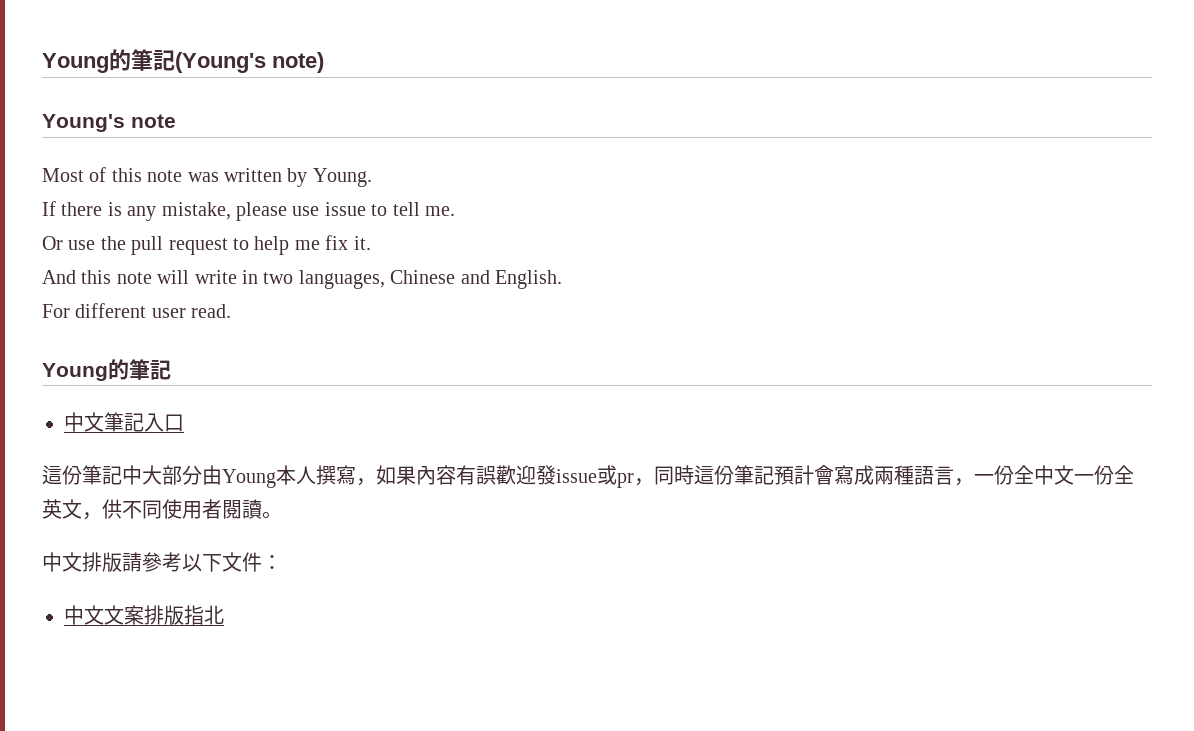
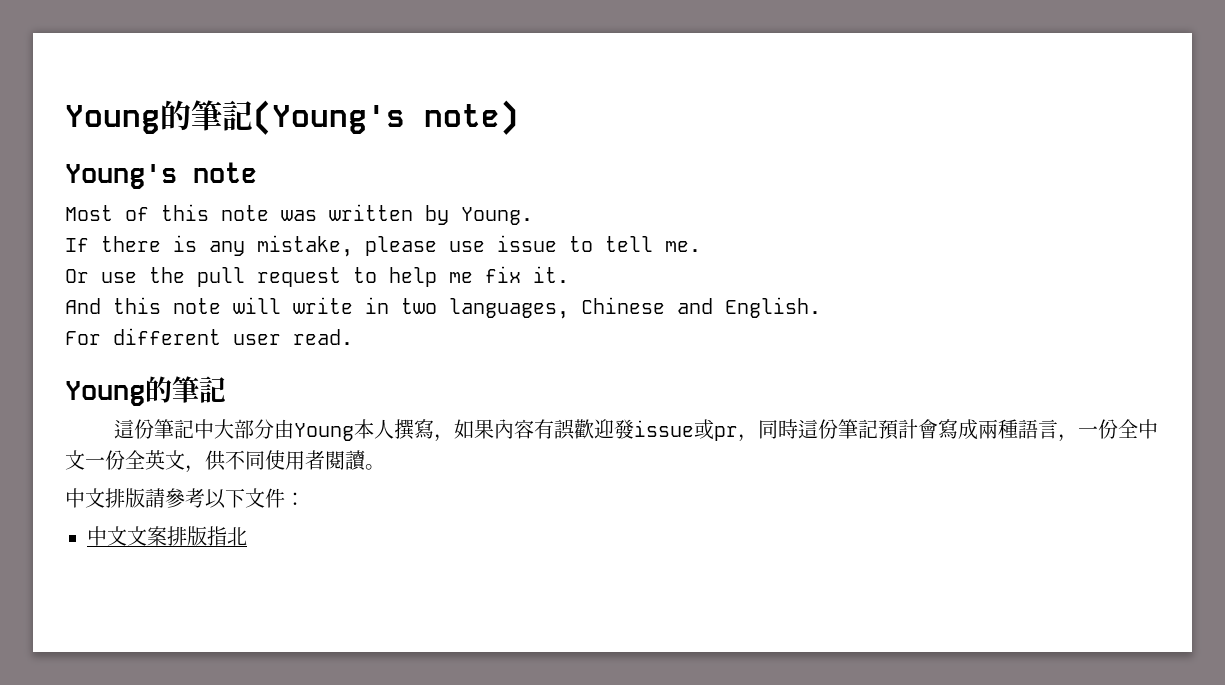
- 中文筆記入口

